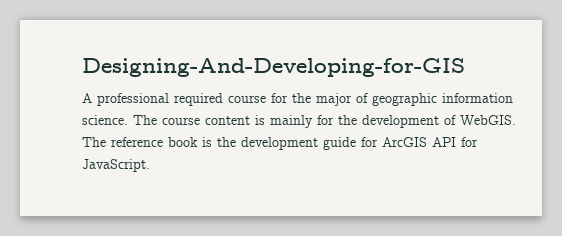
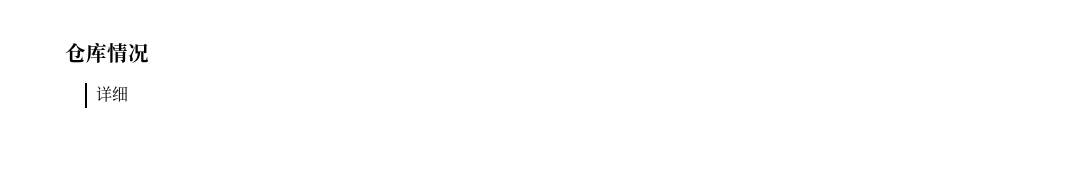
- Designing-And-Developing-for-GIS
- A professional required course for the major of geographic information science. The course content is mainly for the development of WebGIS. The reference book is the development guide for ArcGIS API for JavaScript.
+ 仓库情况
+ 详细

